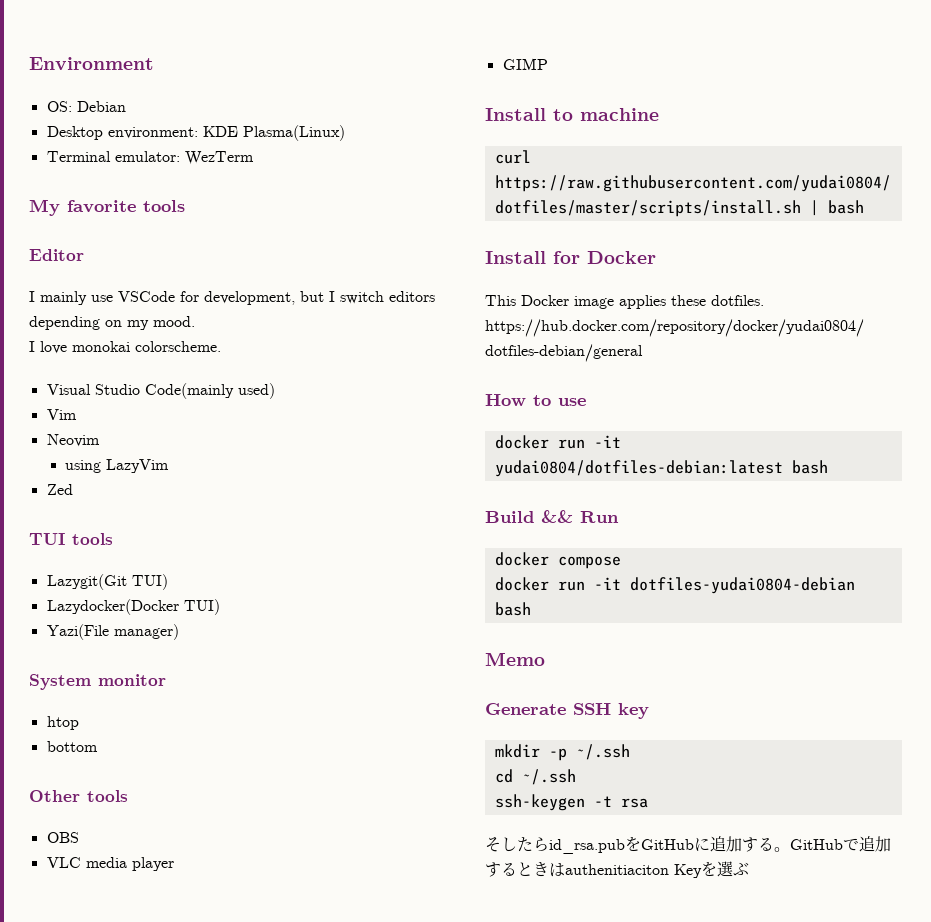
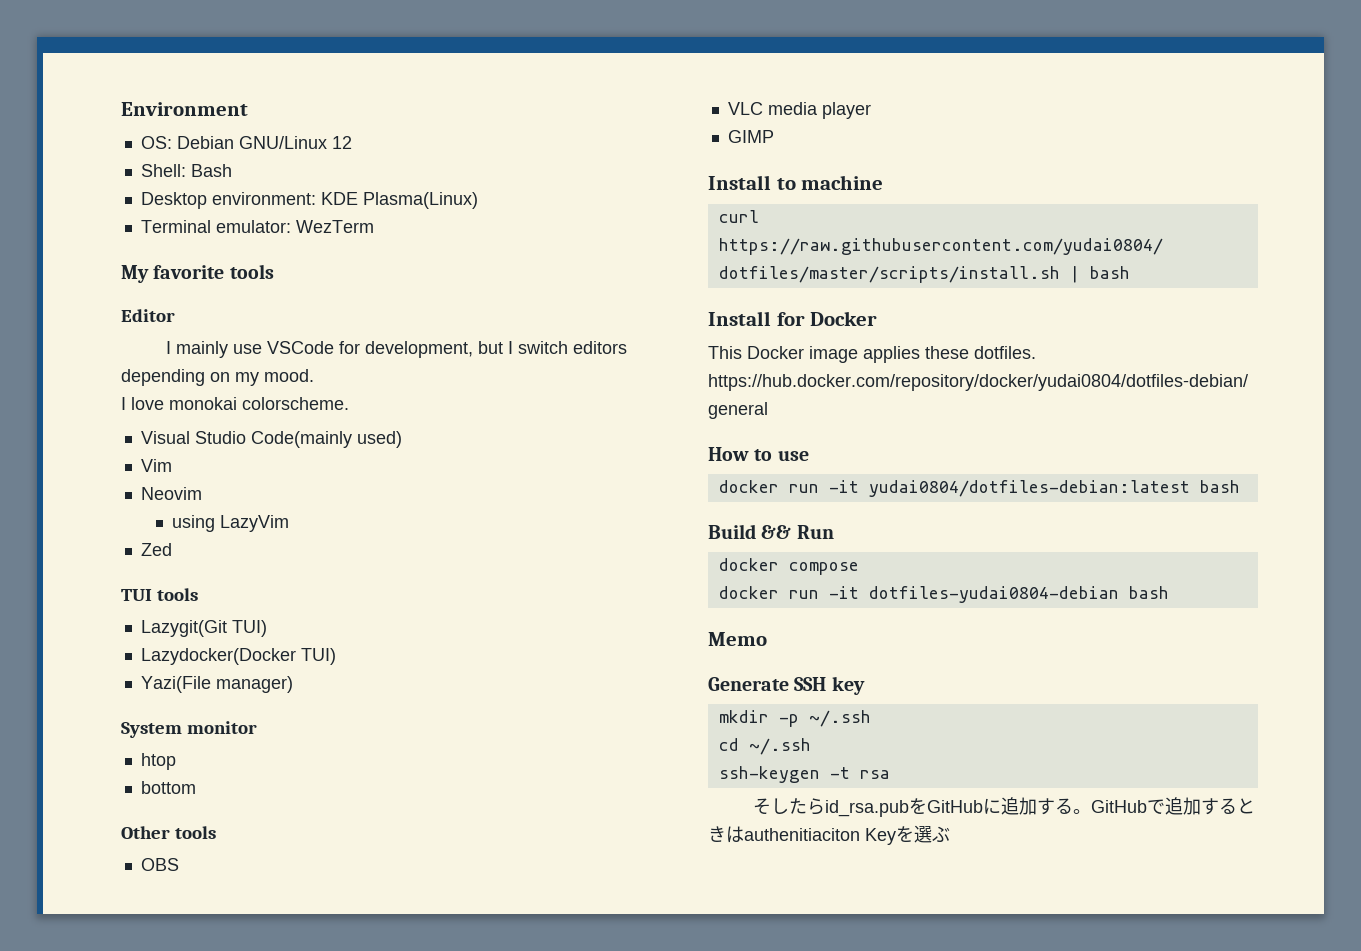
- OS: Debian
+ OS: Debian GNU/Linux 12
+ Shell: Bash

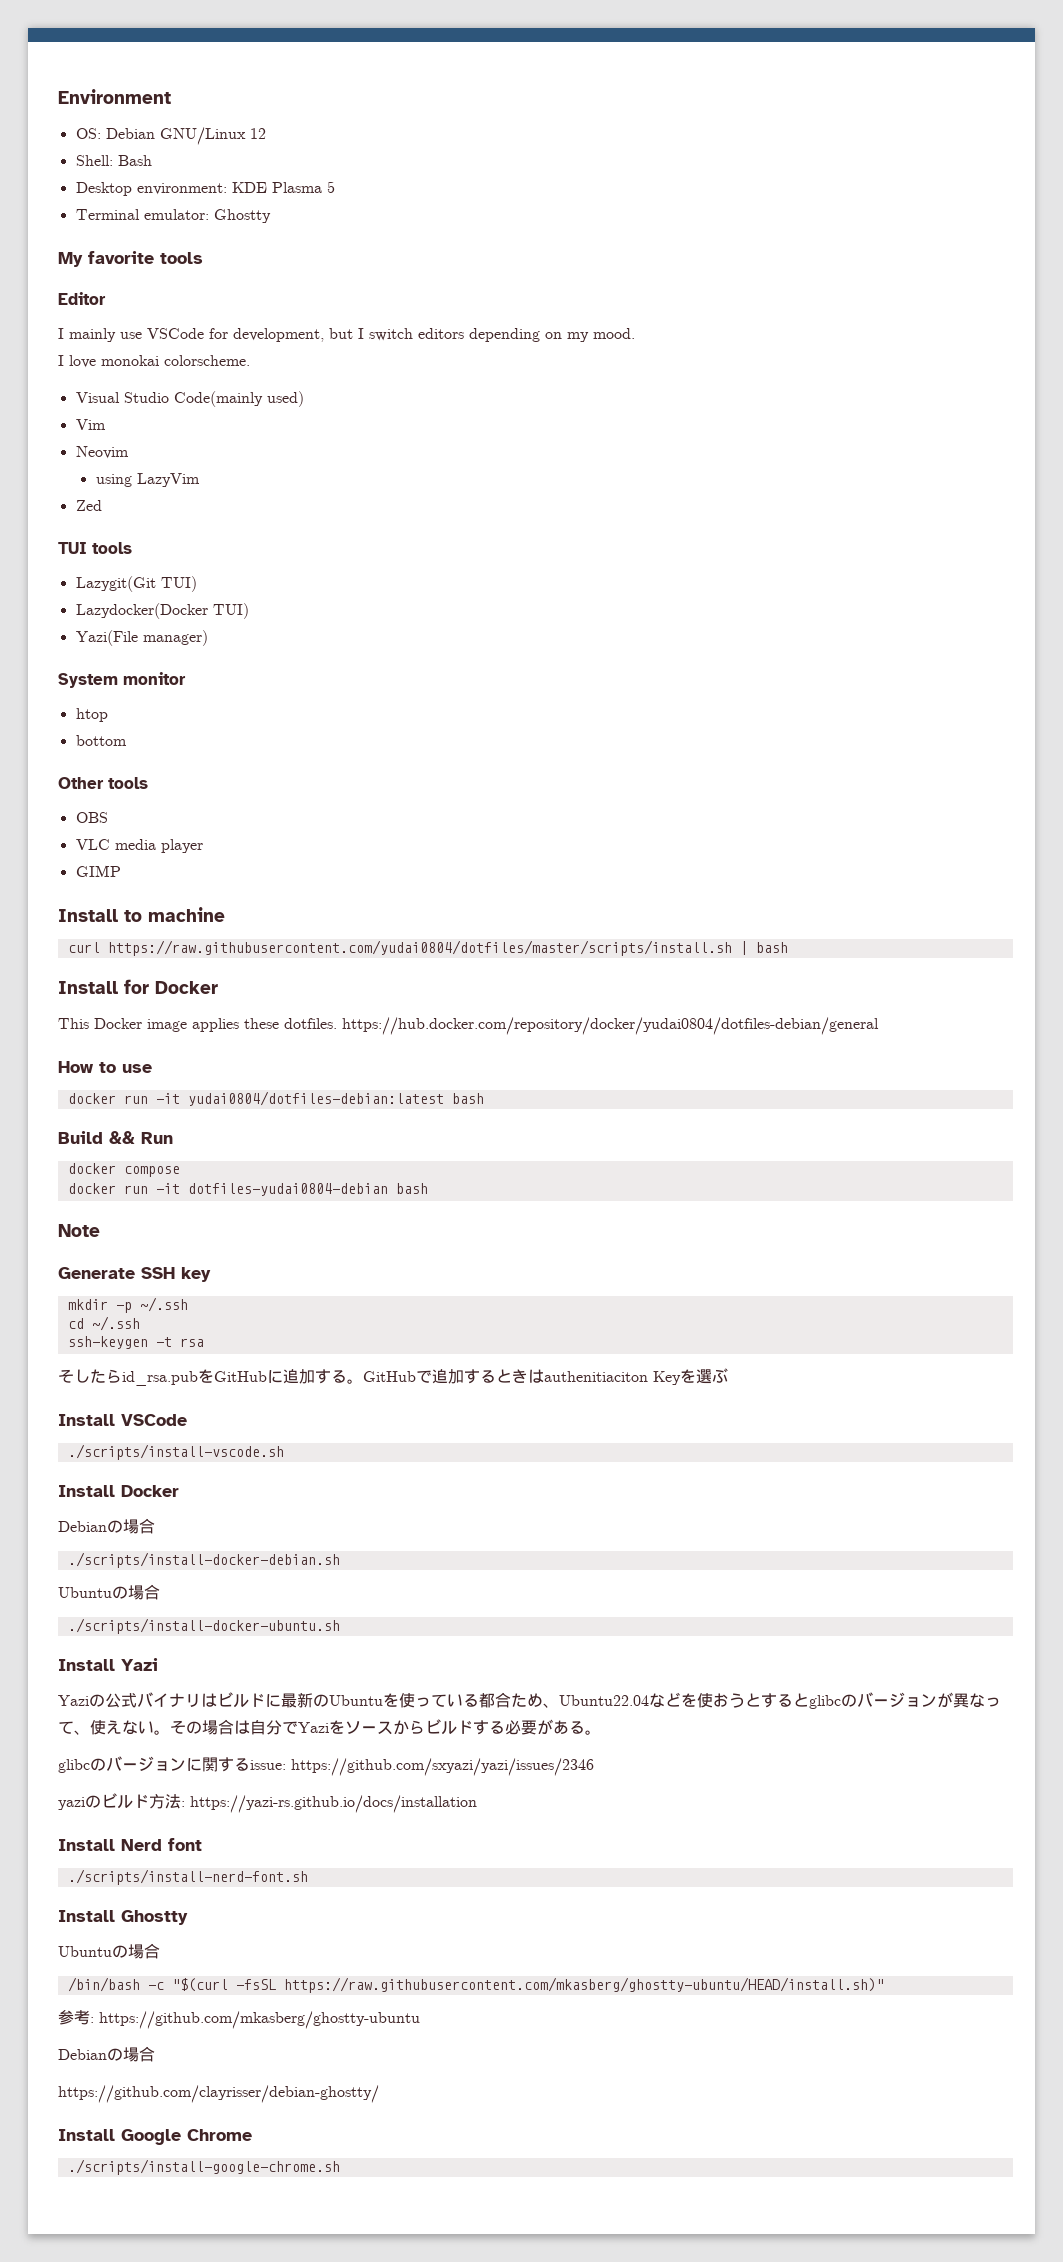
- Desktop environment: KDE Plasma(Linux)
+ Desktop environment: KDE Plasma 5
- Terminal emulator: WezTerm
+ Terminal emulator: Ghostty
- Memo
+ Note
+ Install VSCode
+ ./scripts/install-vscode.sh
+ Install Docker
+ Debianの場合
+ ./scripts/install-docker-debian.sh
+ Ubuntuの場合
+ ./scripts/install-docker-ubuntu.sh
+ Install Yazi
+ Yaziの公式バイナリはビルドに最新のUbuntuを使っている都合ため、Ubuntu22.04などを使おうとするとglibcのバージョンが異なって、使えない。その場合は自分でYaziをソースからビルドする必要がある。
+ glibcのバージョンに関するissue: https://github.com/sxyazi/yazi/issues/2346
+ yaziのビルド方法: https://yazi-rs.github.io/docs/installation
+ Install Nerd font
+ ./scripts/install-nerd-font.sh
+ Install Ghostty
+ Ubuntuの場合
+ /bin/bash -c "$(curl -fsSL https://raw.githubusercontent.com/mkasberg/ghostty-ubuntu/HEAD/install.sh)"
+ 参考: https://github.com/mkasberg/ghostty-ubuntu
+ Debianの場合
+ https://github.com/clayrisser/debian-ghostty/
+ Install Google Chrome
+ ./scripts/install-google-chrome.sh

